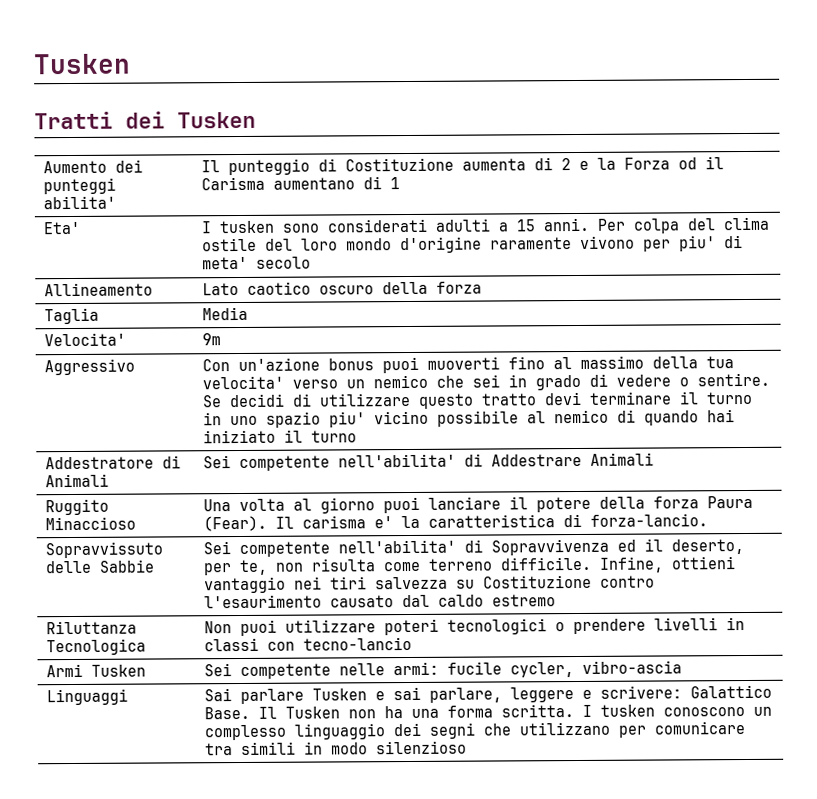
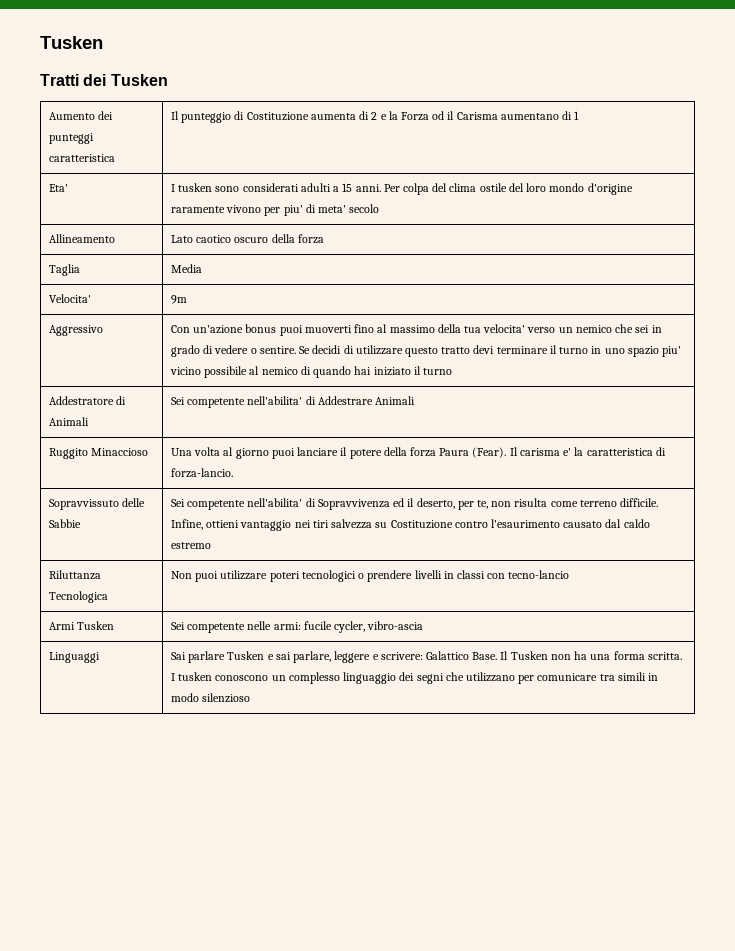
- Aumento dei punteggi abilita' | Il punteggio di Costituzione aumenta di 2 e la Forza od il Carisma aumentano di 1
+ Aumento dei punteggi caratteristica | Il punteggio di Costituzione aumenta di 2 e la Forza od il Carisma aumentano di 1

